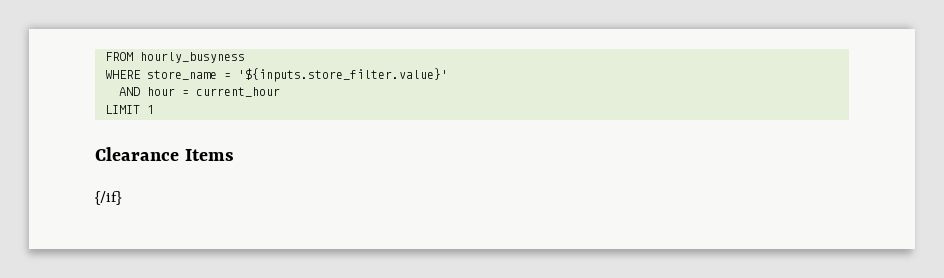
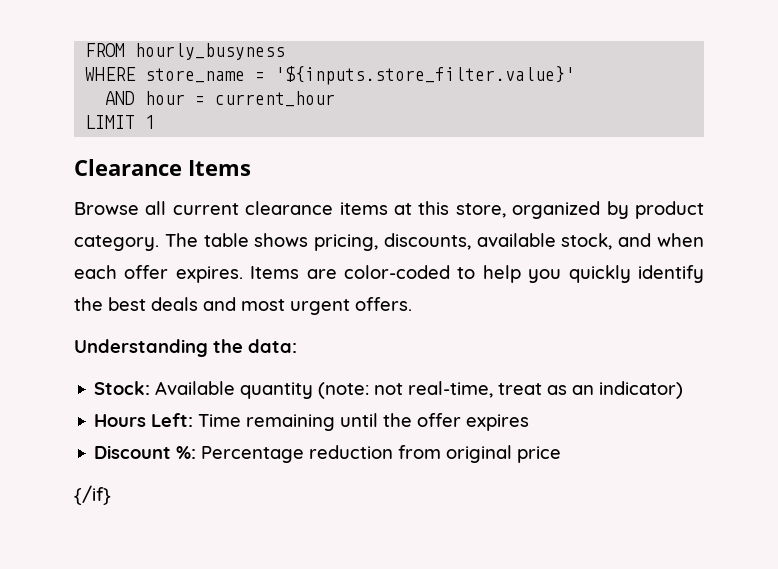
+ Browse all current clearance items at this store, organized by product category. The table shows pricing, discounts, available stock, and when each offer expires. Items are color-coded to help you quickly identify the best deals and most urgent offers.
+ Understanding the data:
+ Stock: Available quantity (note: not real-time, treat as an indicator)
+ Hours Left: Time remaining until the offer expires
+ Discount %: Percentage reduction from original price

